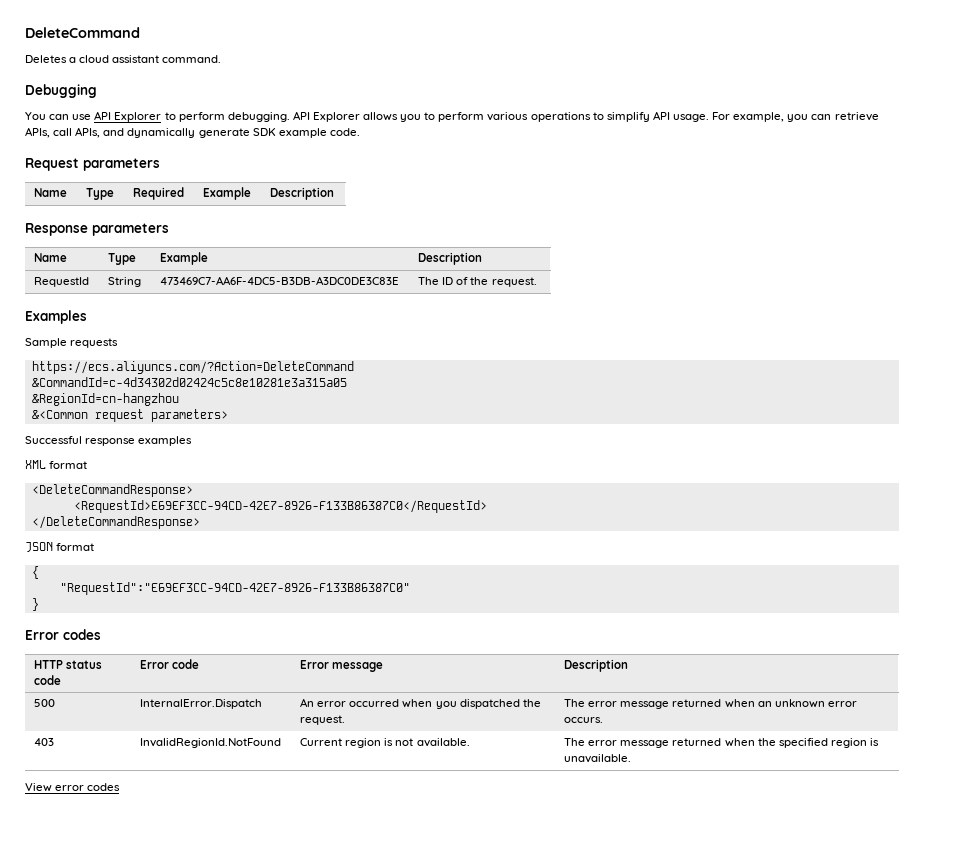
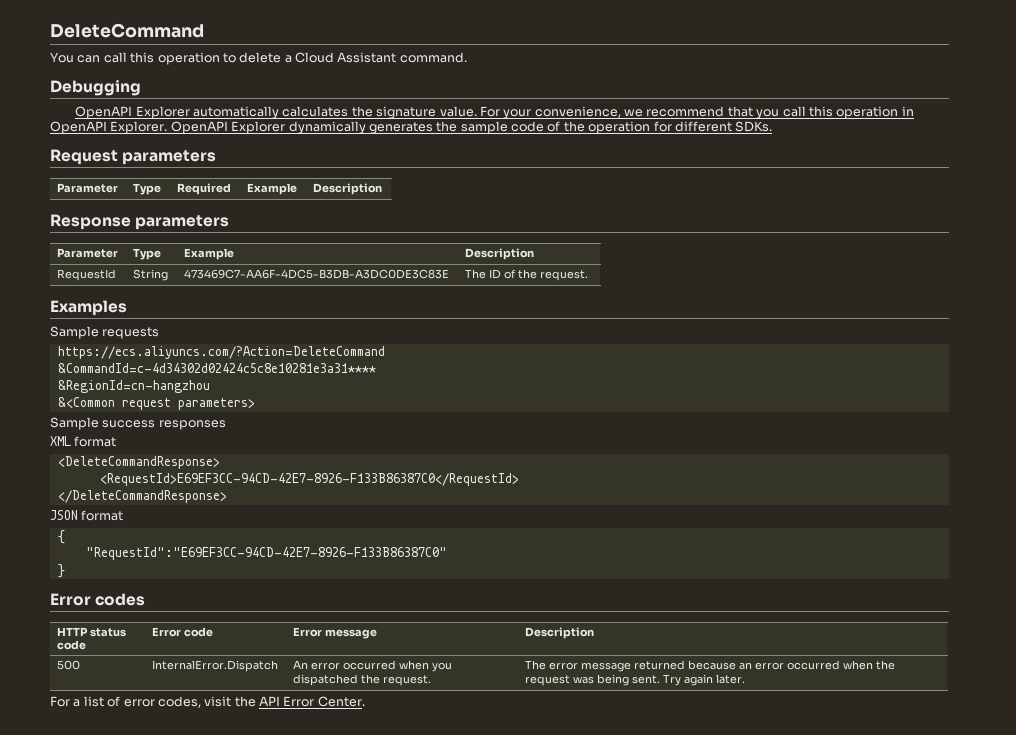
- Deletes a cloud assistant command.
+ You can call this operation to delete a Cloud Assistant command.
  Debugging
- You can use API Explorer to perform debugging. API Explorer allows you to perform various operations to simplify API usage. For example, you can retrieve APIs, call APIs, and dynamically generate SDK example code.
+ OpenAPI Explorer automatically calculates the signature value. For your convenience, we recommend that you call this operation in OpenAPI Explorer. OpenAPI Explorer dynamically generates the sample code of the operation for different SDKs.
- Name | Type | Required | Example | Description
+ Parameter | Type | Required | Example | Description
- Name | Type | Example | Description
+ Parameter | Type | Example | Description
- &CommandId=c-4d34302d02424c5c8e10281e3a315a05
+ &CommandId=c-4d34302d02424c5c8e10281e3a31****
- Successful response examples
+ Sample success responses
- 500 | InternalError.Dispatch | An error occurred when you dispatched the request. | The error message returned when an unknown error occurs.
- 403 | InvalidRegionId.NotFound | Current region is not available. | The error message returned when the specified region is unavailable.
- View error codes
+ 500 | InternalError.Dispatch | An error occurred when you dispatched the request. | The error message returned because an error occurred when the request was being sent. Try again later.
+ For a list of error codes, visit the API Error Center.

